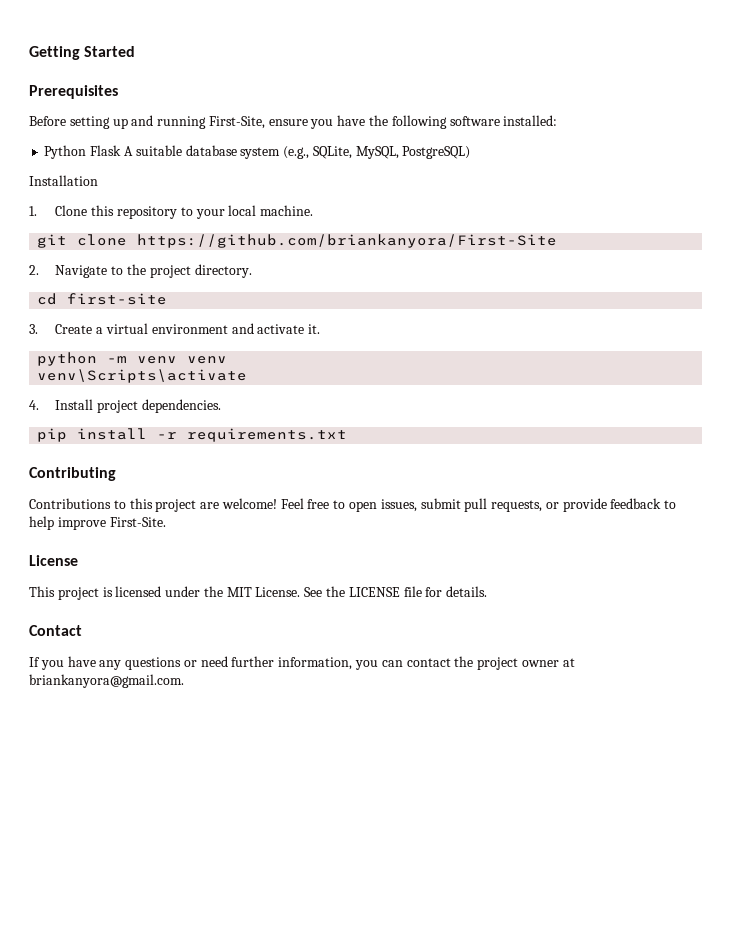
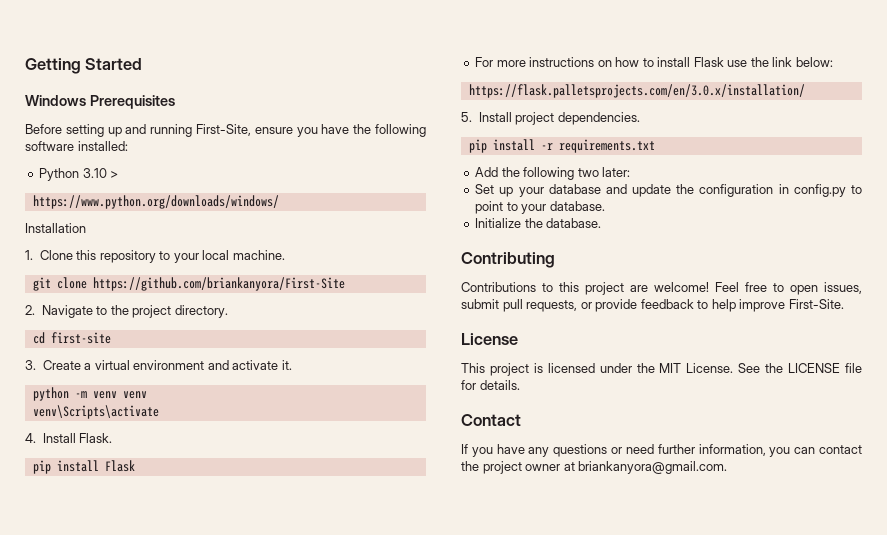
- Prerequisites
+ Windows Prerequisites
- Python Flask A suitable database system (e.g., SQLite, MySQL, PostgreSQL)
+ Python 3.10 >
+ https://www.python.org/downloads/windows/
- 4. Install project dependencies.
+ 4. Install Flask.
+ pip install Flask
+ For more instructions on how to install Flask use the link below:
+ https://flask.palletsprojects.com/en/3.0.x/installation/
+ 5. Install project dependencies.
+ Add the following two later:
+ Set up your database and update the configuration in config.py to point to your database.
+ Initialize the database.

